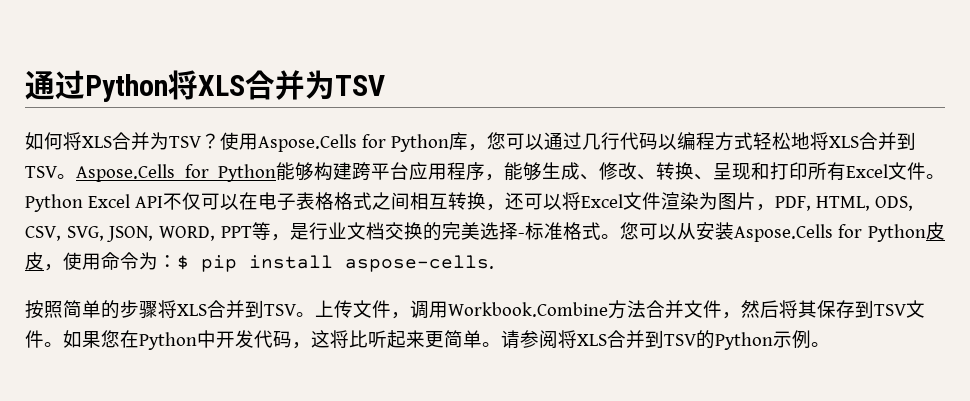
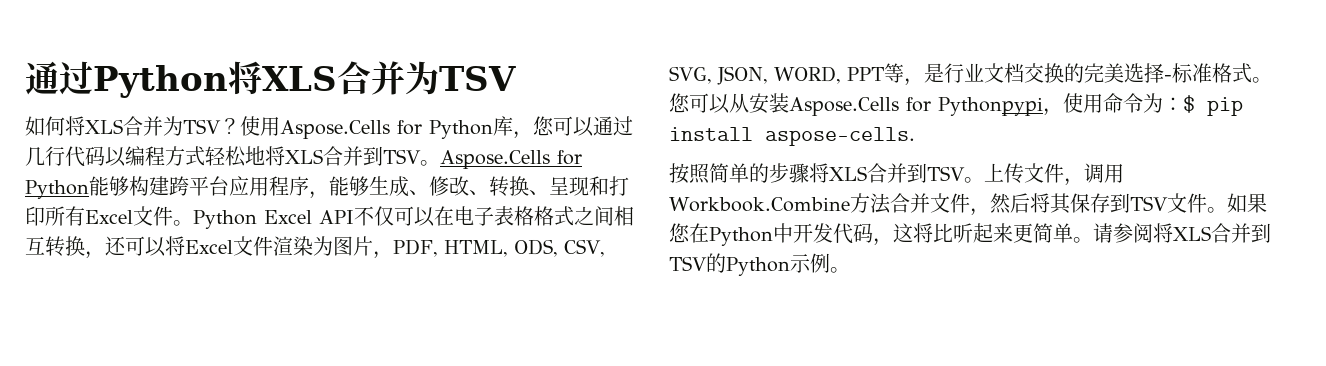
- 您可以从安装Aspose.Cells for Python皮皮，使用命令为：$ pip install aspose-cells.
+ 您可以从安装Aspose.Cells for Pythonpypi，使用命令为：$ pip install aspose-cells.

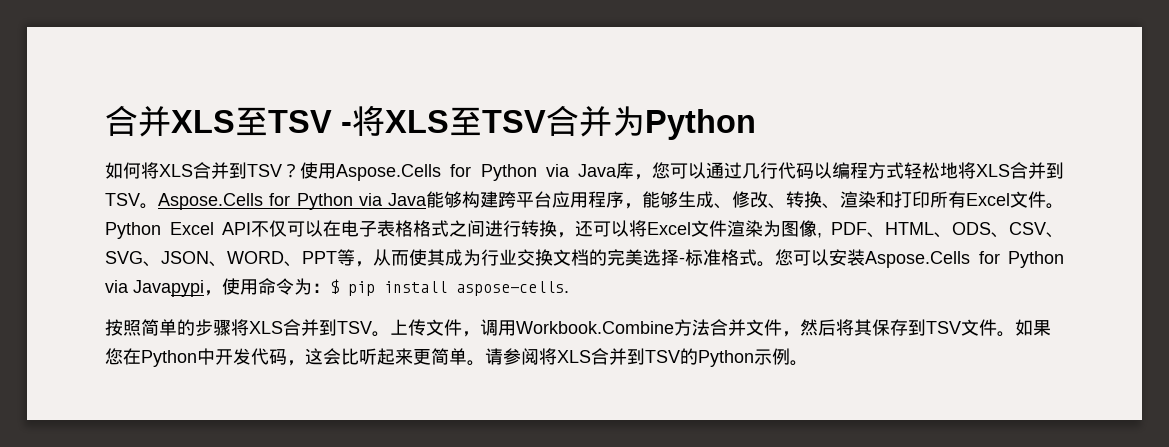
- 通过Python将XLS合并为TSV
+ 合并XLS至TSV -将XLS至TSV合并为Python
- 如何将XLS合并为TSV？
+ 如何将XLS合并到TSV？
- 使用Aspose.Cells for Python库，您可以通过几行代码以编程方式轻松地将XLS合并到TSV。
+ 使用Aspose.Cells for Python via Java库，您可以通过几行代码以编程方式轻松地将XLS合并到TSV。
- Aspose.Cells for Python能够构建跨平台应用程序，能够生成、修改、转换、呈现和打印所有Excel文件。
+ Aspose.Cells for Python via Java能够构建跨平台应用程序，能够生成、修改、转换、渲染和打印所有Excel文件。
- Python Excel API不仅可以在电子表格格式之间相互转换，还可以将Excel文件渲染为图片，PDF, HTML, ODS, CSV, SVG, JSON, WORD, PPT等，是行业文档交换的完美选择-标准格式。
+ Python Excel API不仅可以在电子表格格式之间进行转换，还可以将Excel文件渲染为图像, PDF、HTML、ODS、CSV、SVG、JSON、WORD、PPT等，从而使其成为行业交换文档的完美选择-标准格式。
- 您可以从安装Aspose.Cells for Pythonpypi，使用命令为：$ pip install aspose-cells.
+ 您可以安装Aspose.Cells for Python via Javapypi，使用命令为：$ pip install aspose-cells.
- 如果您在Python中开发代码，这将比听起来更简单。
+ 如果您在Python中开发代码，这会比听起来更简单。

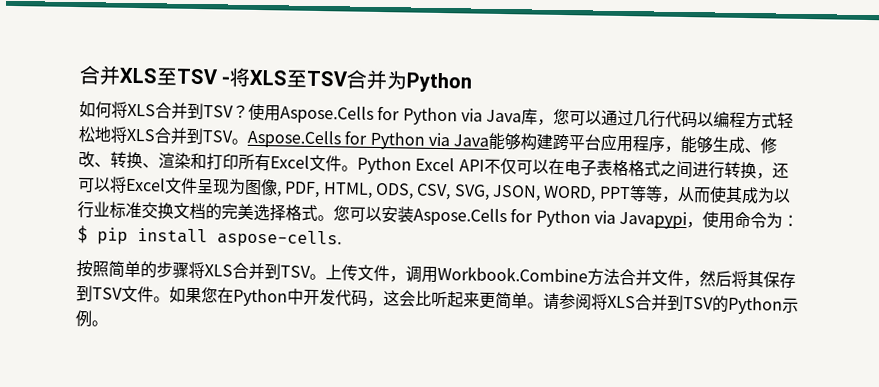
- Python Excel API不仅可以在电子表格格式之间进行转换，还可以将Excel文件渲染为图像, PDF、HTML、ODS、CSV、SVG、JSON、WORD、PPT等，从而使其成为行业交换文档的完美选择-标准格式。
+ Python Excel API不仅可以在电子表格格式之间进行转换，还可以将Excel文件呈现为图像, PDF, HTML, ODS, CSV, SVG, JSON, WORD, PPT等等，从而使其成为以行业标准交换文档的完美选择格式。

